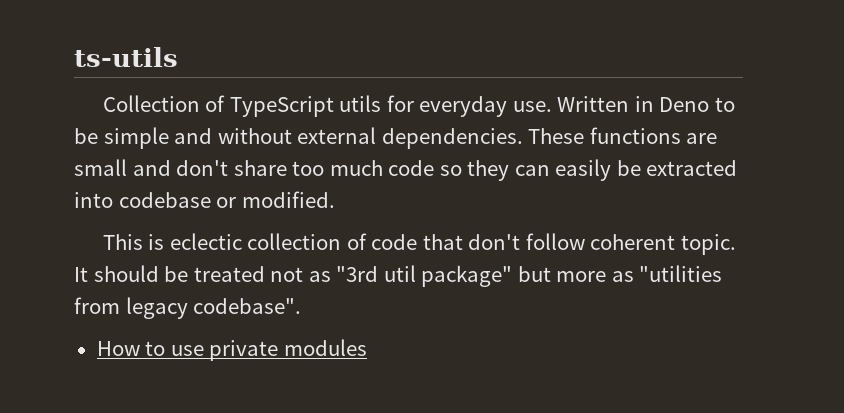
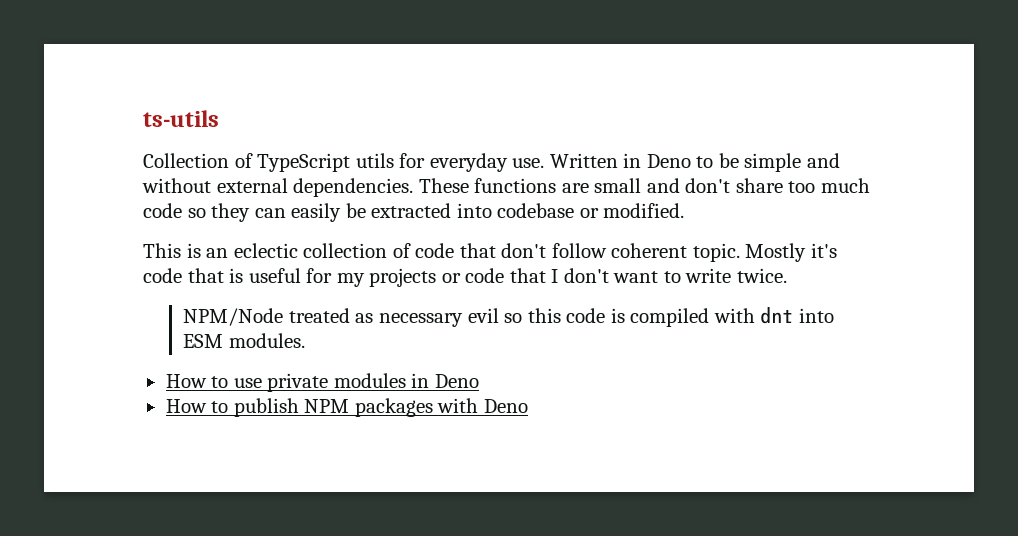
- This is eclectic collection of code that don't follow coherent topic.
+ This is an eclectic collection of code that don't follow coherent topic.
- It should be treated not as "3rd util package" but more as "utilities from legacy codebase".
+ Mostly it's code that is useful for my projects or code that I don't want to write twice.
+ NPM/Node treated as necessary evil so this code is compiled with dnt into ESM modules.
- How to use private modules
+ How to use private modules in Deno
+ How to publish NPM packages with Deno

